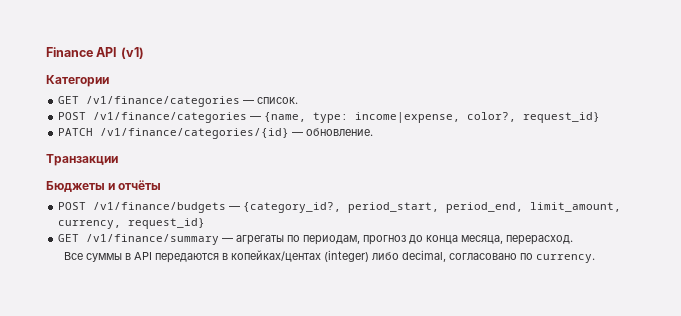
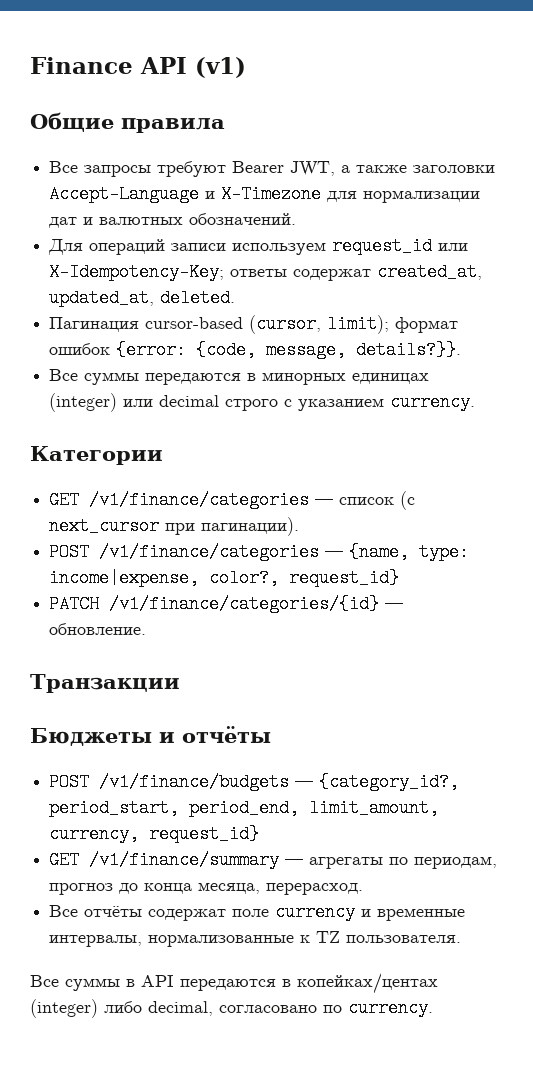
+ Общие правила
+ Все запросы требуют Bearer JWT, а также заголовки Accept-Language и X-Timezone для нормализации дат и валютных обозначений.
+ Для операций записи используем request_id или X-Idempotency-Key; ответы содержат created_at, updated_at, deleted.
+ Пагинация cursor-based (cursor, limit); формат ошибок {error: {code, message, details?}}.
+ Все суммы передаются в минорных единицах (integer) или decimal строго с указанием currency.
- GET /v1/finance/categories — список.
+ GET /v1/finance/categories — список (с next_cursor при пагинации).
+ Все отчёты содержат поле currency и временные интервалы, нормализованные к TZ пользователя.

